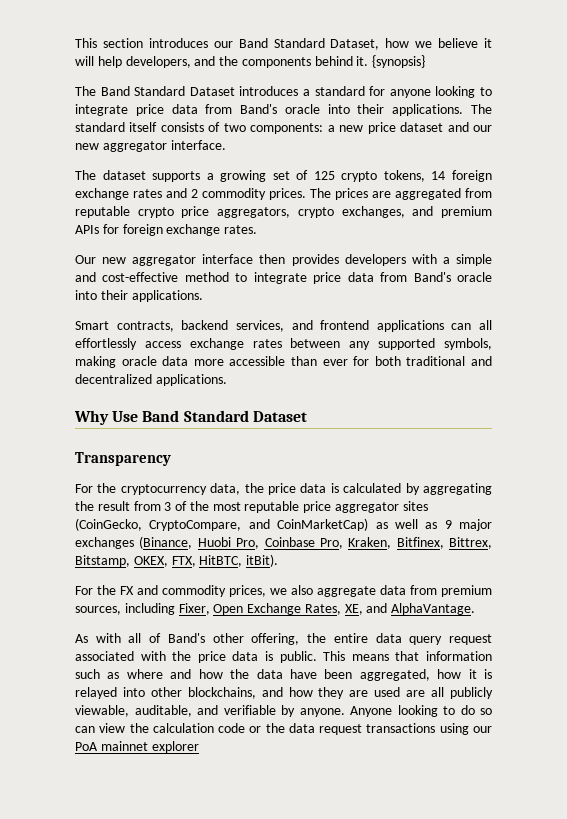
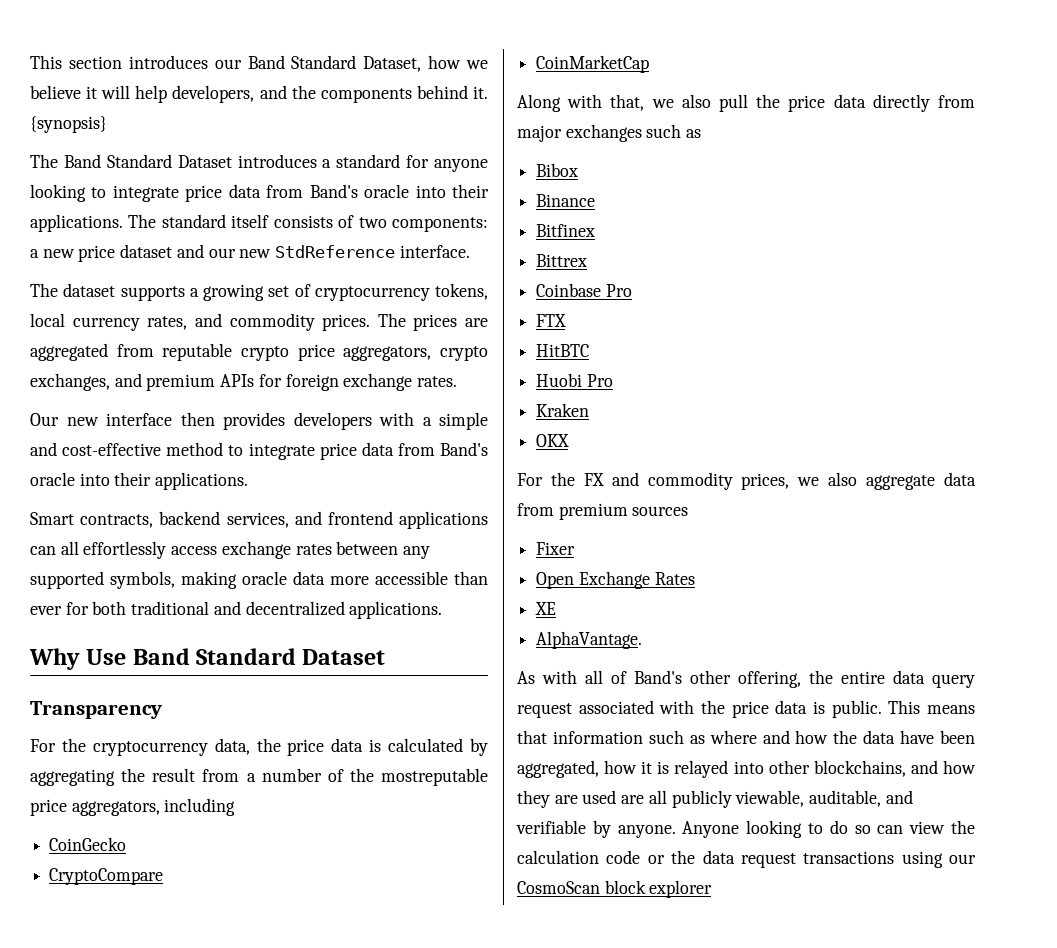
- The standard itself consists of two components: a new price dataset and our new aggregator interface.
+ The standard itself consists of two components: a new price dataset and our new StdReference interface.
- The dataset supports a growing set of 125 crypto tokens, 14 foreign exchange rates and 2 commodity prices.
+ The dataset supports a growing set of cryptocurrency tokens, local currency rates, and commodity prices.
- Our new aggregator interface then provides developers with a simple and cost-effective method to integrate price data from Band's oracle into their applications.
+ Our new interface then provides developers with a simple and cost-effective method to integrate price data from Band's oracle into their applications.
- For the cryptocurrency data, the price data is calculated by aggregating the result from 3 of the most reputable price aggregator sites (CoinGecko, CryptoCompare, and CoinMarketCap) as well as 9 major exchanges (Binance, Huobi Pro, Coinbase Pro, Kraken, Bitfinex, Bittrex, Bitstamp, OKEX, FTX, HitBTC, itBit).
+ For the cryptocurrency data, the price data is calculated by aggregating the result from a number of the mostreputable price aggregators, including
+ CoinGecko
+ CryptoCompare
+ CoinMarketCap
+ Along with that, we also pull the price data directly from major exchanges such as
+ Bibox
+ Binance
+ Bitfinex
+ Bittrex
+ Coinbase Pro
+ FTX
+ HitBTC
+ Huobi Pro
+ Kraken
+ OKX
- For the FX and commodity prices, we also aggregate data from premium sources, including Fixer, Open Exchange Rates, XE, and AlphaVantage.
+ For the FX and commodity prices, we also aggregate data from premium sources
+ Fixer
+ Open Exchange Rates
+ XE
+ AlphaVantage.
- Anyone looking to do so can view the calculation code or the data request transactions using our PoA mainnet explorer
+ Anyone looking to do so can view the calculation code or the data request transactions using our CosmoScan block explorer

